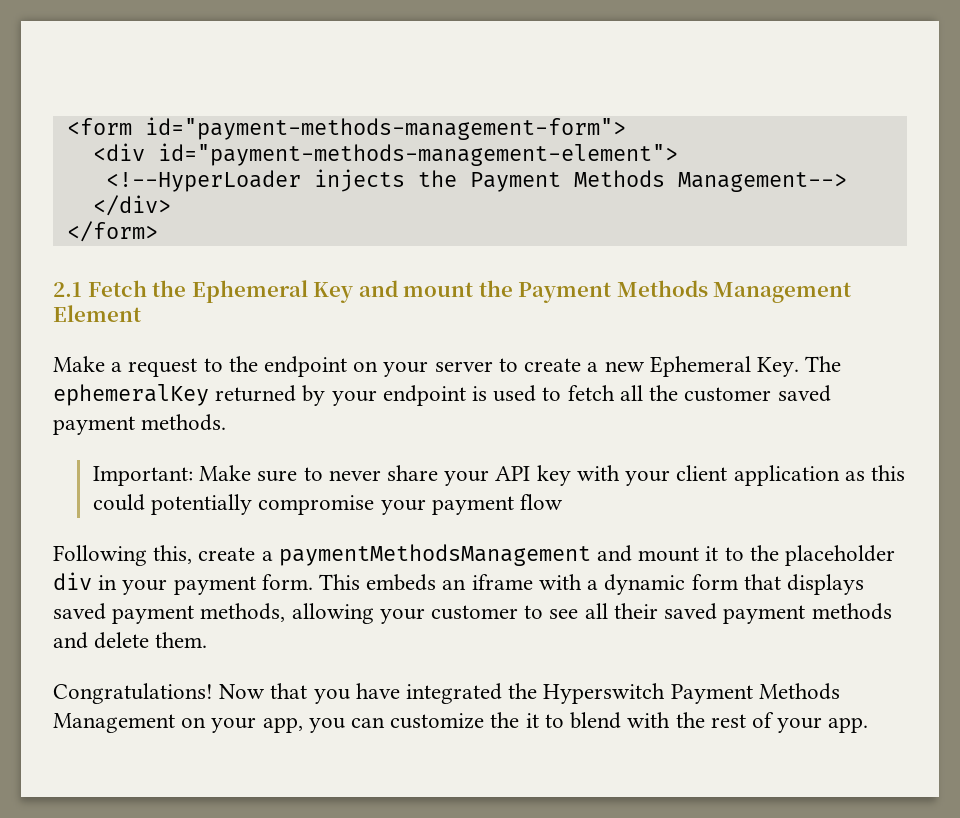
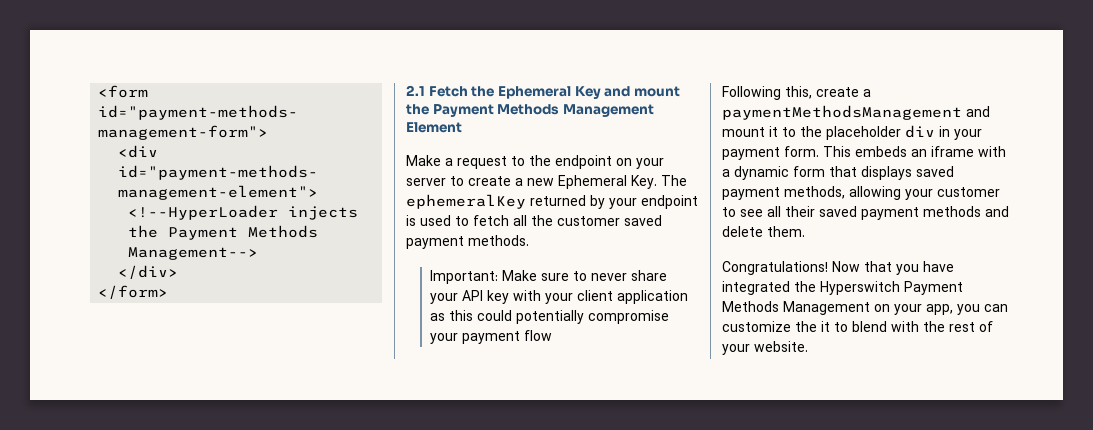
- Now that you have integrated the Hyperswitch Payment Methods Management on your app, you can customize the it to blend with the rest of your app.
+ Now that you have integrated the Hyperswitch Payment Methods Management on your app, you can customize the it to blend with the rest of your website.

